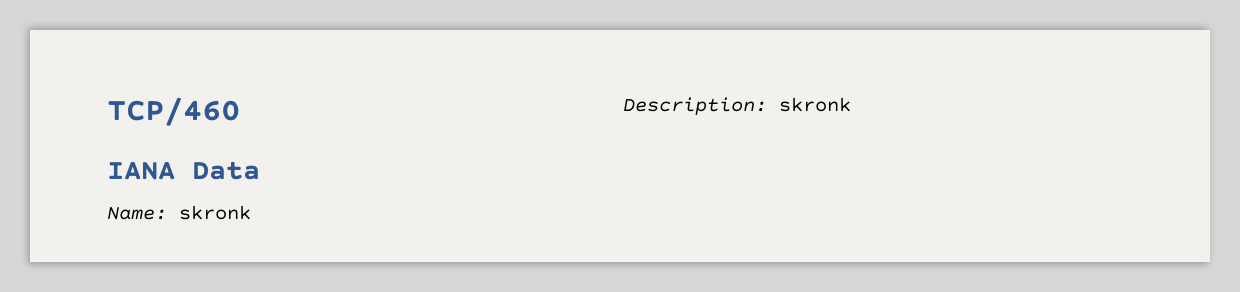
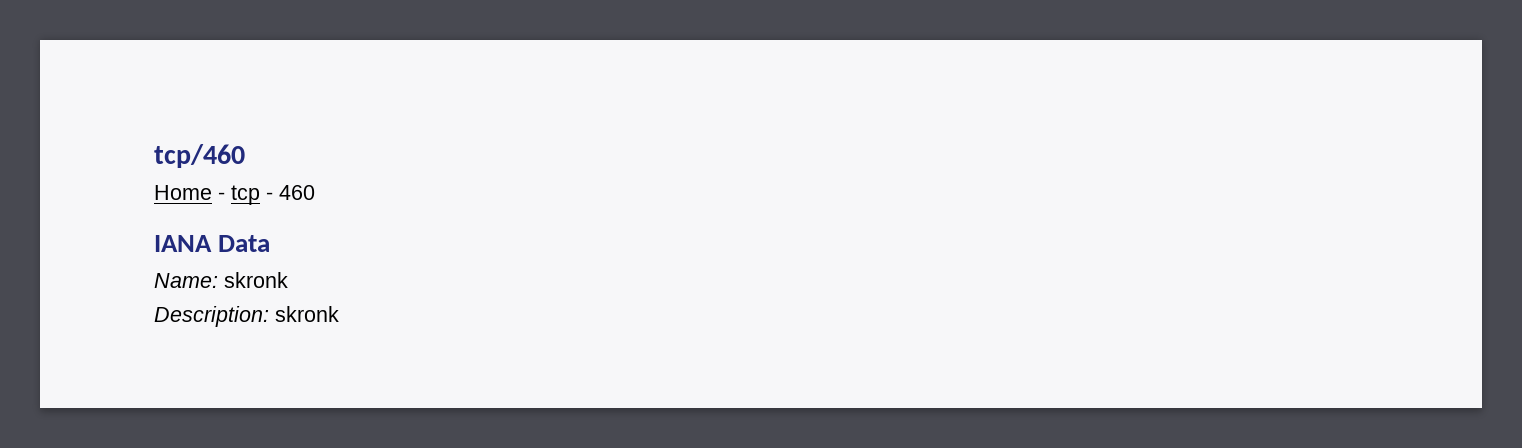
- TCP/460
+ tcp/460
+ Home - tcp - 460

